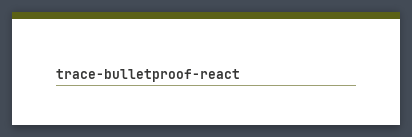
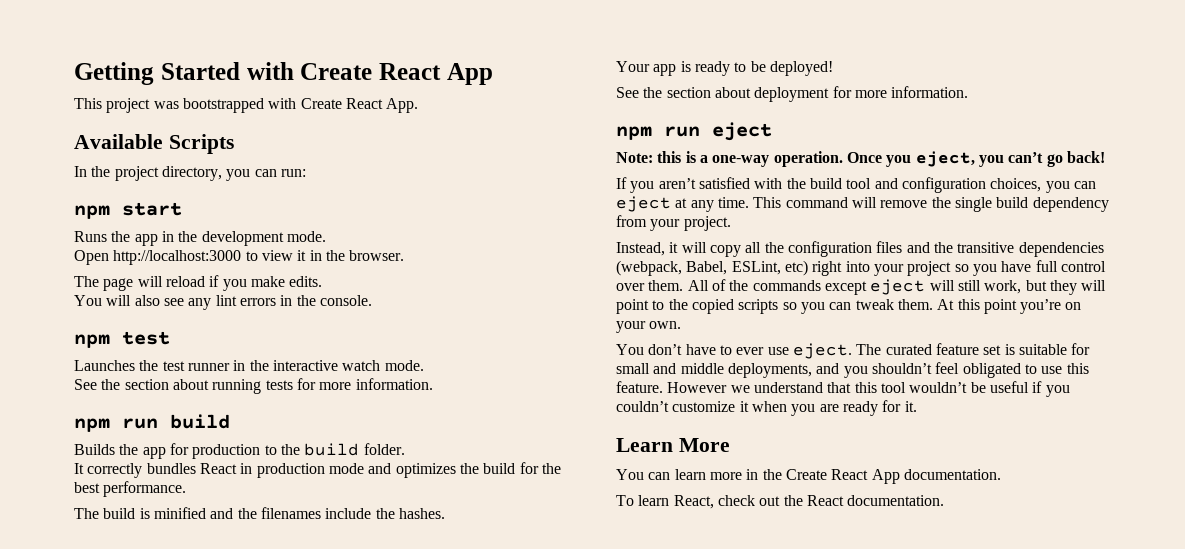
- trace-bulletproof-react
+ Getting Started with Create React App
+ This project was bootstrapped with Create React App.
+ Available Scripts
+ In the project directory, you can run:
+ npm start
+ Runs the app in the development mode.
+ Open http://localhost:3000 to view it in the browser.
+ The page will reload if you make edits.
+ You will also see any lint errors in the console.
+ npm test
+ Launches the test runner in the interactive watch mode.
+ See the section about running tests for more information.
+ npm run build
+ Builds the app for production to the build folder.
+ It correctly bundles React in production mode and optimizes the build for the best performance.
+ The build is minified and the filenames include the hashes.
+ Your app is ready to be deployed!
+ See the section about deployment for more information.
+ npm run eject
+ Note: this is a one-way operation. Once you eject, you can’t go back!
+ If you aren’t satisfied with the build tool and configuration choices, you can eject at any time. This command will remove the single build dependency from your project.
+ Instead, it will copy all the configuration files and the transitive dependencies (webpack, Babel, ESLint, etc) right into your project so you have full control over them. All of the commands except eject will still work, but they will point to the copied scripts so you can tweak them. At this point you’re on your own.
+ You don’t have to ever use eject. The curated feature set is suitable for small and middle deployments, and you shouldn’t feel obligated to use this feature. However we understand that this tool wouldn’t be useful if you couldn’t customize it when you are ready for it.
+ Learn More
+ You can learn more in the Create React App documentation.
+ To learn React, check out the React documentation.

